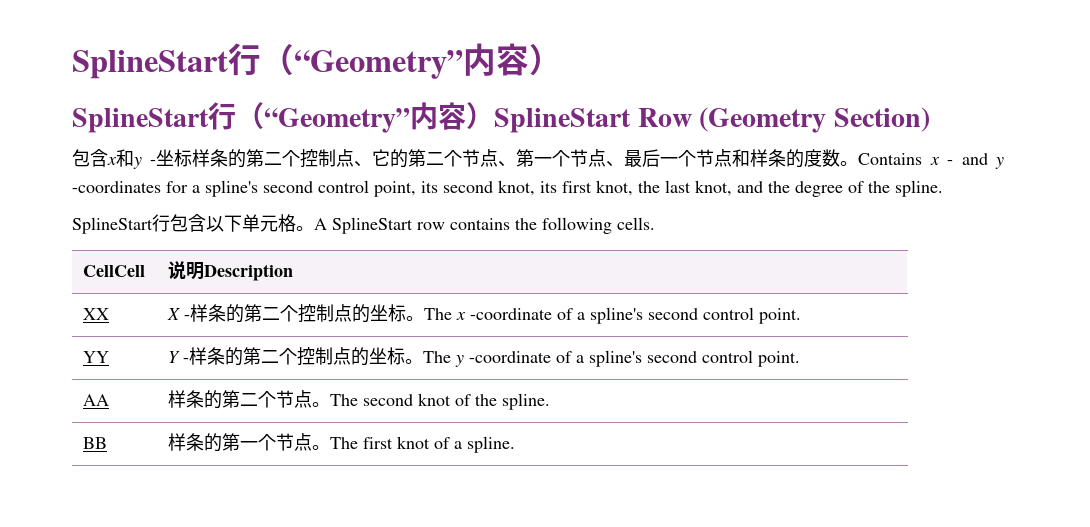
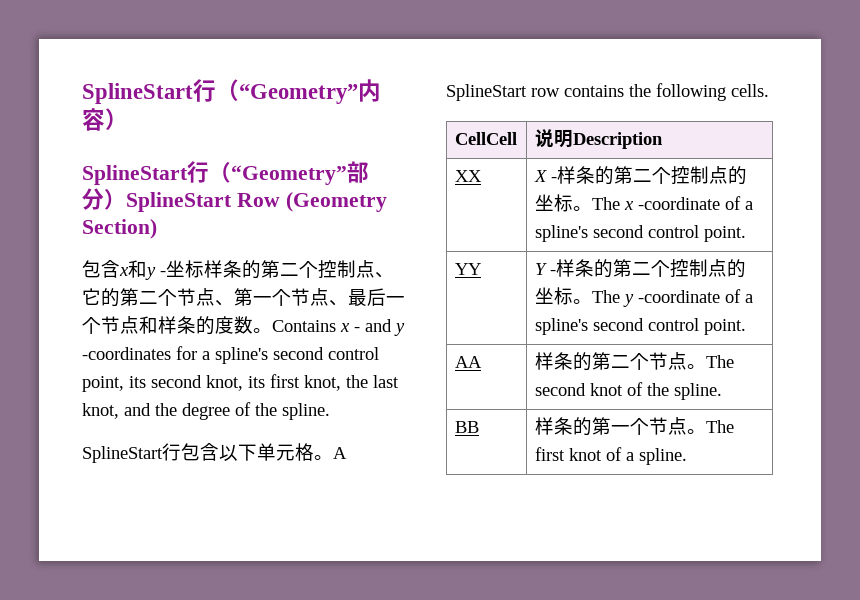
- SplineStart行（“Geometry”内容）SplineStart Row (Geometry Section)
+ SplineStart行（“Geometry”部分）SplineStart Row (Geometry Section)

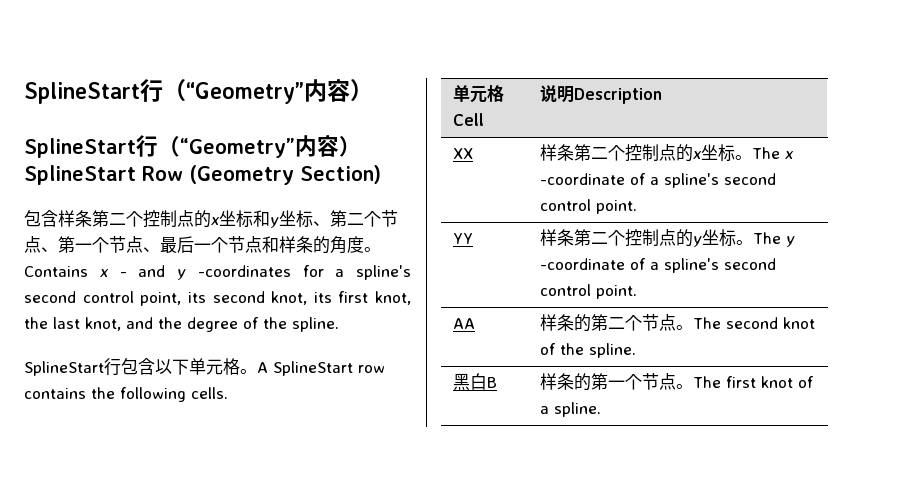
- SplineStart行（“Geometry”部分）SplineStart Row (Geometry Section)
+ SplineStart行（“Geometry”内容）SplineStart Row (Geometry Section)
- 包含x和y -坐标样条的第二个控制点、它的第二个节点、第一个节点、最后一个节点和样条的度数。
+ 包含样条第二个控制点的x坐标和y坐标、第二个节点、第一个节点、最后一个节点和样条的角度。
- CellCell | 说明Description
+ 单元格Cell | 说明Description
- XX | X -样条的第二个控制点的坐标。The x -coordinate of a spline's second control point.
+ XX | 样条第二个控制点的x坐标。The x -coordinate of a spline's second control point.
- YY | Y -样条的第二个控制点的坐标。The y -coordinate of a spline's second control point.
+ YY | 样条第二个控制点的y坐标。The y -coordinate of a spline's second control point.
- BB | 样条的第一个节点。The first knot of a spline.
+ 黑白B | 样条的第一个节点。The first knot of a spline.

